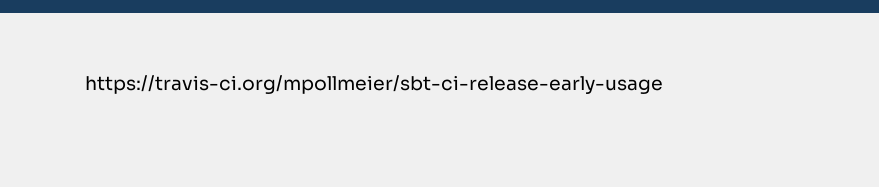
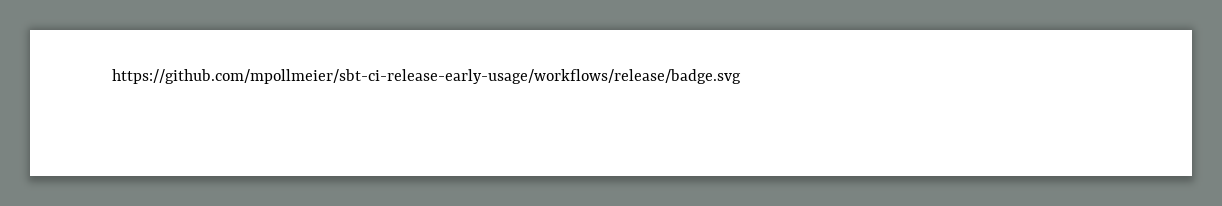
- https://travis-ci.org/mpollmeier/sbt-ci-release-early-usage
+ https://github.com/mpollmeier/sbt-ci-release-early-usage/workflows/release/badge.svg

